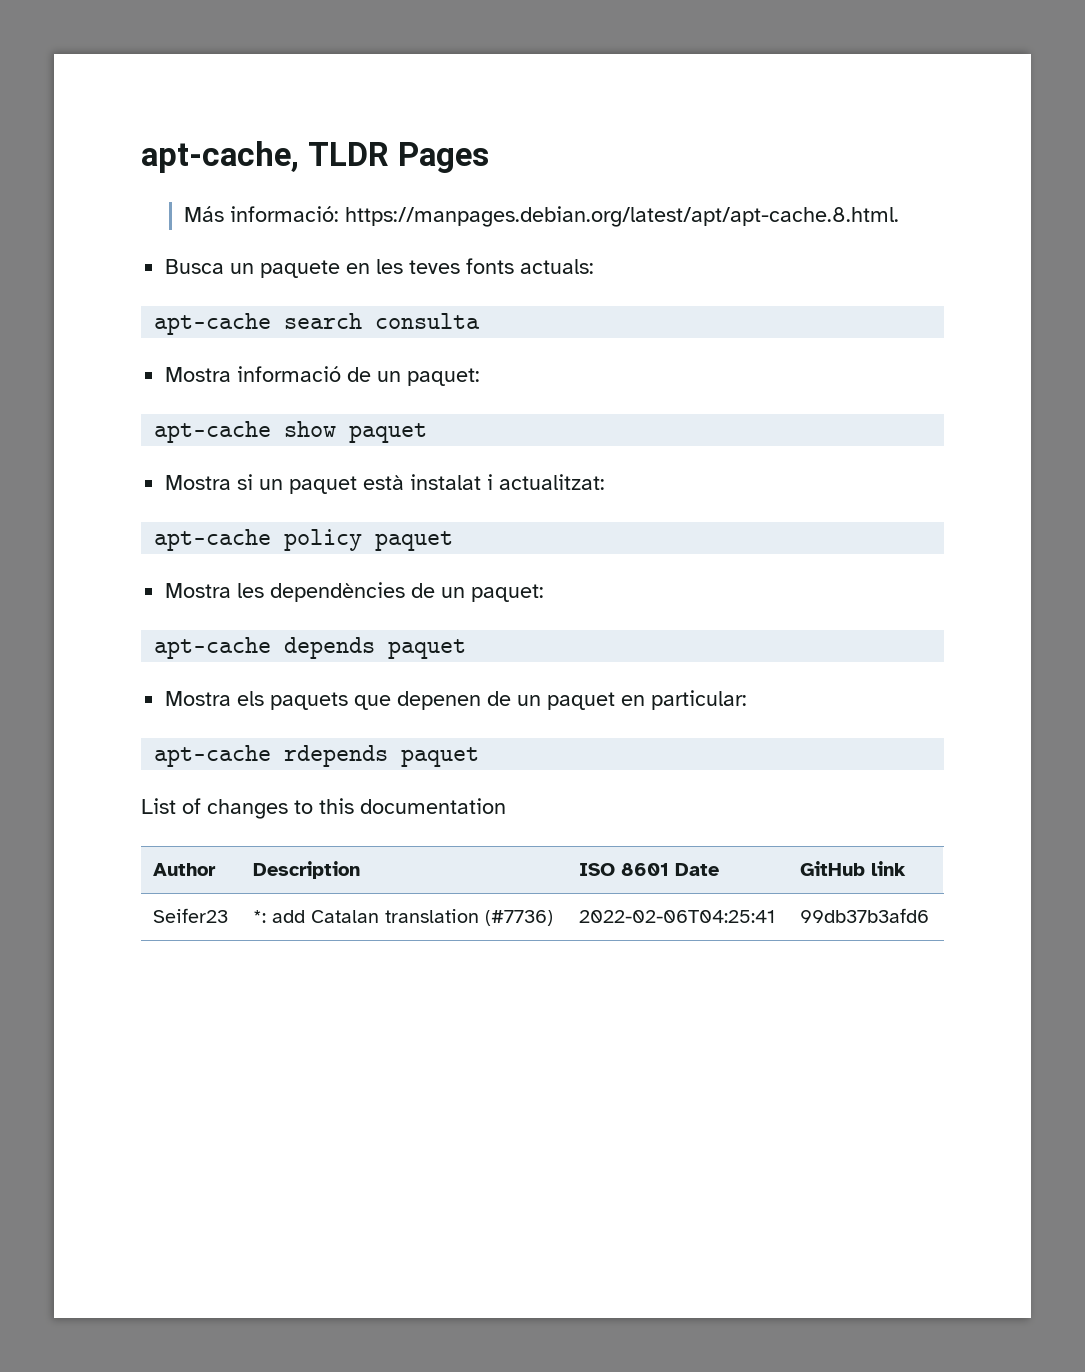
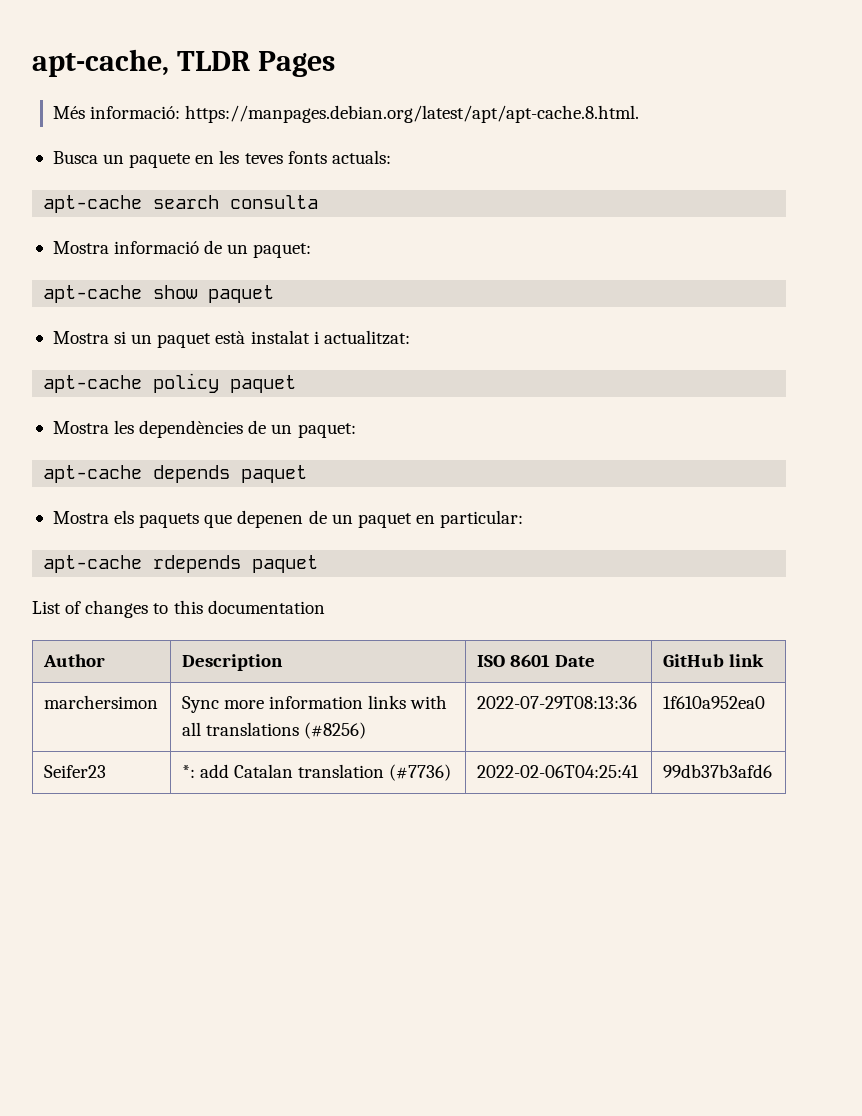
- Más informació: https://manpages.debian.org/latest/apt/apt-cache.8.html.
+ Més informació: https://manpages.debian.org/latest/apt/apt-cache.8.html.
+ marchersimon | Sync more information links with all translations (#8256) | 2022-07-29T08:13:36 | 1f610a952ea0

